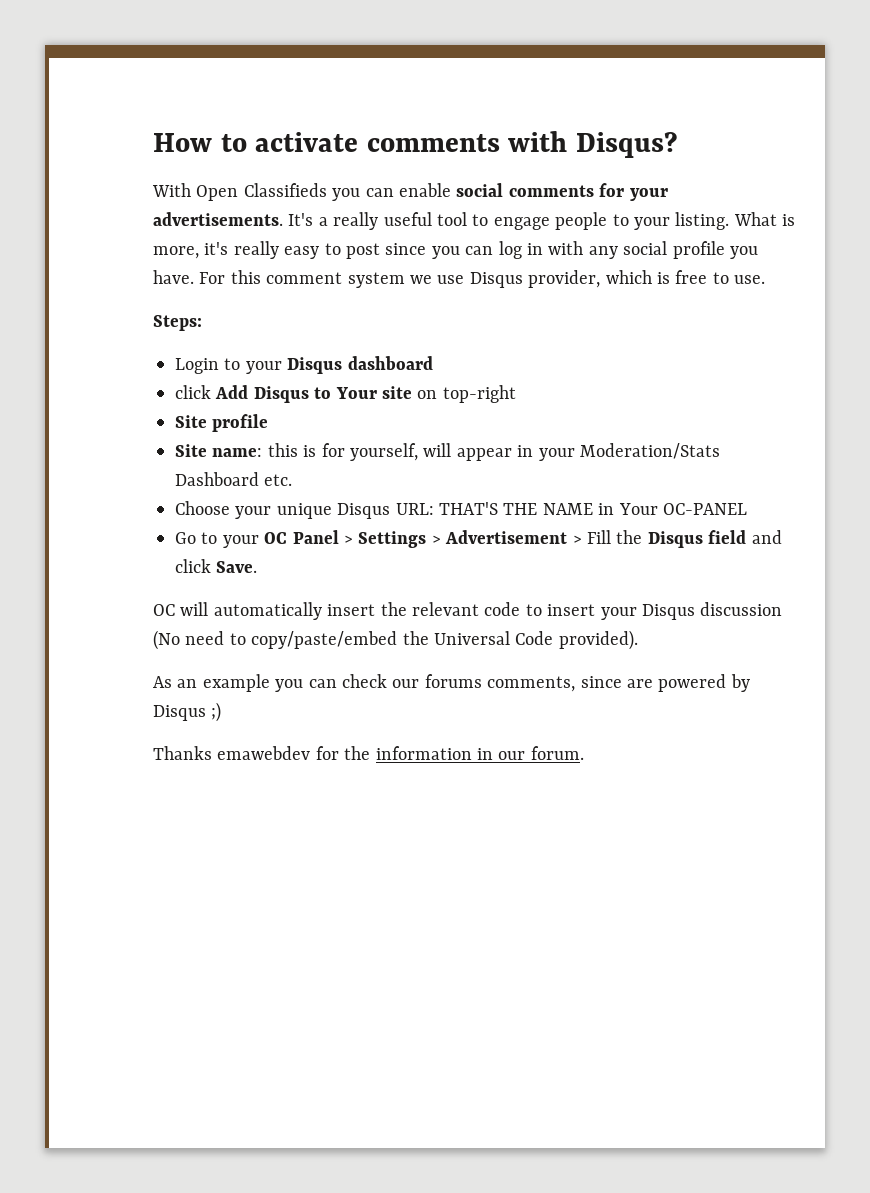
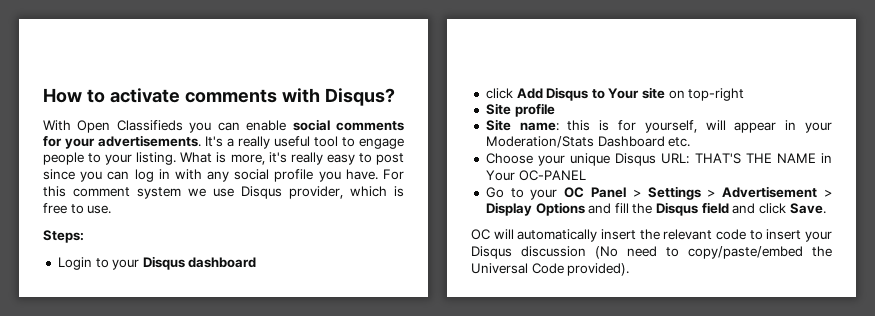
- Go to your OC Panel > Settings > Advertisement > Fill the Disqus field and click Save.
+ Go to your OC Panel > Settings > Advertisement > Display Options and fill the Disqus field and click Save.
- As an example you can check our forums comments, since are powered by Disqus ;)
- Thanks emawebdev for the information in our forum.

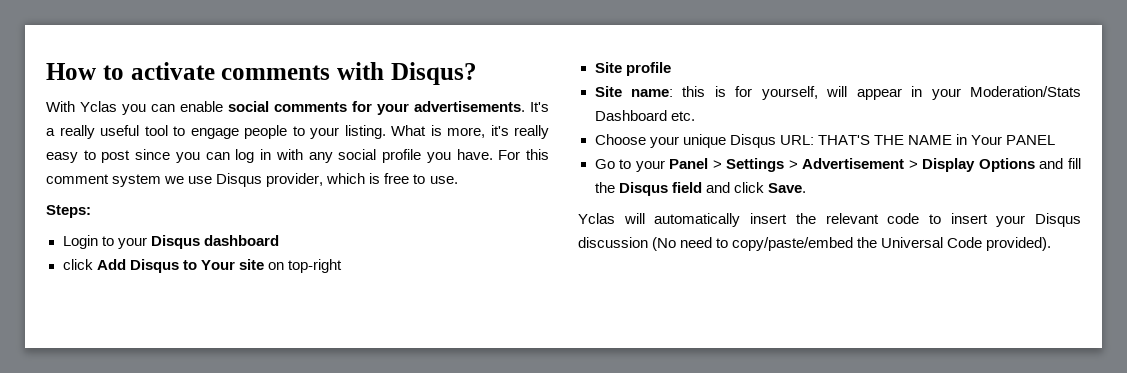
- With Open Classifieds you can enable social comments for your advertisements.
+ With Yclas you can enable social comments for your advertisements.
- Choose your unique Disqus URL: THAT'S THE NAME in Your OC-PANEL
+ Choose your unique Disqus URL: THAT'S THE NAME in Your PANEL
- Go to your OC Panel > Settings > Advertisement > Display Options and fill the Disqus field and click Save.
+ Go to your Panel > Settings > Advertisement > Display Options and fill the Disqus field and click Save.
- OC will automatically insert the relevant code to insert your Disqus discussion (No need to copy/paste/embed the Universal Code provided).
+ Yclas will automatically insert the relevant code to insert your Disqus discussion (No need to copy/paste/embed the Universal Code provided).

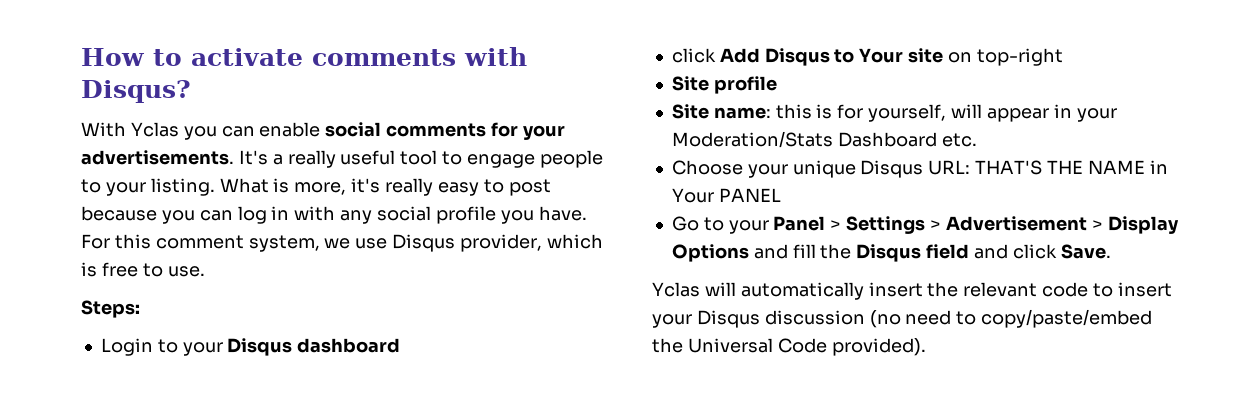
- What is more, it's really easy to post since you can log in with any social profile you have.
+ What is more, it's really easy to post because you can log in with any social profile you have.
- For this comment system we use Disqus provider, which is free to use.
+ For this comment system, we use Disqus provider, which is free to use.
- Yclas will automatically insert the relevant code to insert your Disqus discussion (No need to copy/paste/embed the Universal Code provided).
+ Yclas will automatically insert the relevant code to insert your Disqus discussion (no need to copy/paste/embed the Universal Code provided).

